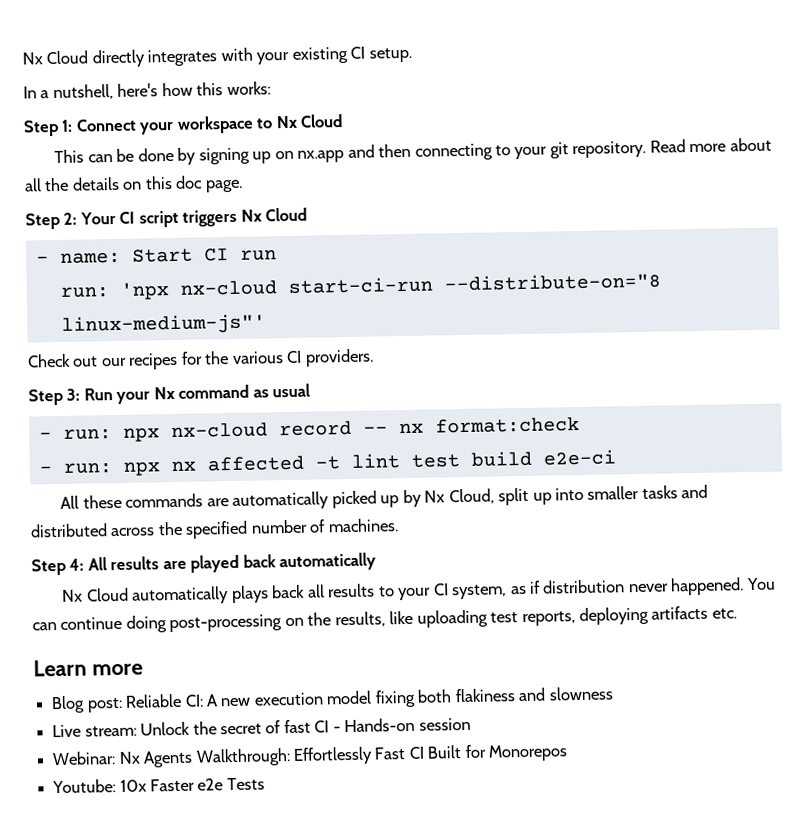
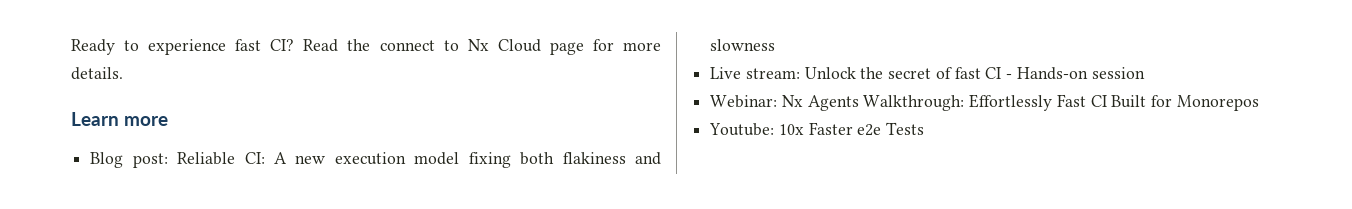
- Nx Cloud directly integrates with your existing CI setup.
- In a nutshell, here's how this works:
- Step 1: Connect your workspace to Nx Cloud
- This can be done by signing up on nx.app and then connecting to your git repository. Read more about all the details on this doc page.
- Step 2: Your CI script triggers Nx Cloud
- - name: Start CI run
- run: 'npx nx-cloud start-ci-run --distribute-on="8 linux-medium-js"'
- Check out our recipes for the various CI providers.
- Step 3: Run your Nx command as usual
- - run: npx nx-cloud record -- nx format:check
- - run: npx nx affected -t lint test build e2e-ci
- All these commands are automatically picked up by Nx Cloud, split up into smaller tasks and distributed across the specified number of machines.
- Step 4: All results are played back automatically
- Nx Cloud automatically plays back all results to your CI system, as if distribution never happened. You can continue doing post-processing on the results, like uploading test reports, deploying artifacts etc.
+ Ready to experience fast CI? Read the connect to Nx Cloud page for more details.

